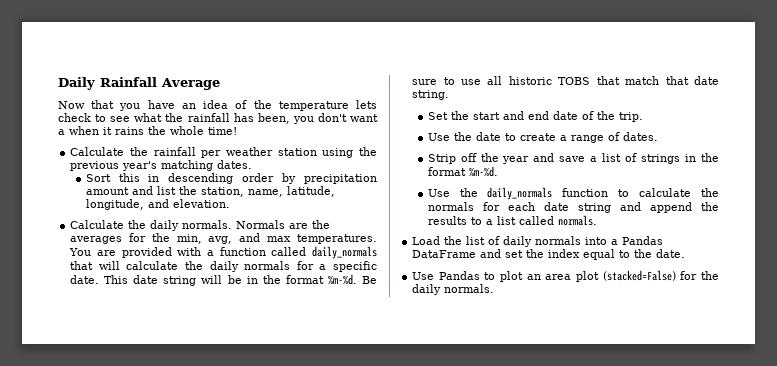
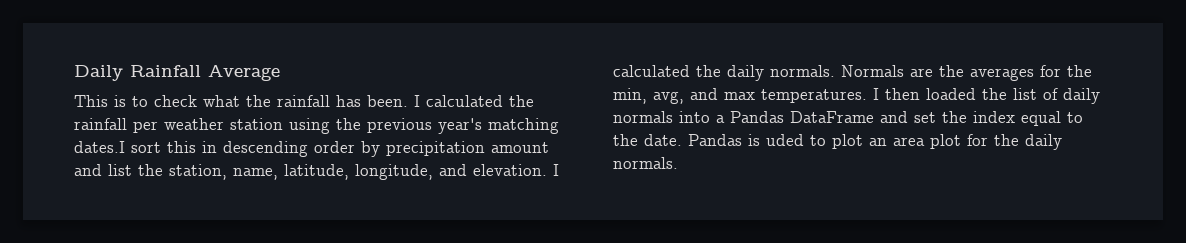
- Now that you have an idea of the temperature lets check to see what the rainfall has been, you don't want a when it rains the whole time!
- Calculate the rainfall per weather station using the previous year's matching dates.
- Sort this in descending order by precipitation amount and list the station, name, latitude, longitude, and elevation.
- Calculate the daily normals.
+ This is to check what the rainfall has been. I calculated the rainfall per weather station using the previous year's matching dates.I sort this in descending order by precipitation amount and list the station, name, latitude, longitude, and elevation. I calculated the daily normals.
- You are provided with a function called daily_normals that will calculate the daily normals for a specific date. This date string will be in the format %m-%d. Be sure to use all historic TOBS that match that date string.
- Set the start and end date of the trip.
- Use the date to create a range of dates.
- Strip off the year and save a list of strings in the format %m-%d.
- Use the daily_normals function to calculate the normals for each date string and append the results to a list called normals.
- Load the list of daily normals into a Pandas DataFrame and set the index equal to the date.
- Use Pandas to plot an area plot (stacked=False) for the daily normals.
+ I then loaded the list of daily normals into a Pandas DataFrame and set the index equal to the date. Pandas is uded to plot an area plot for the daily normals.

